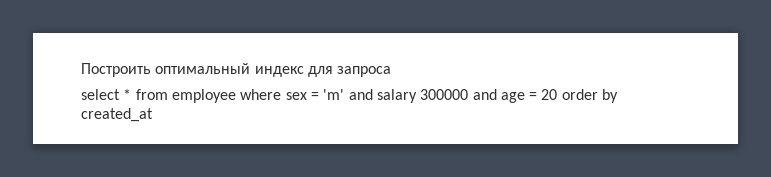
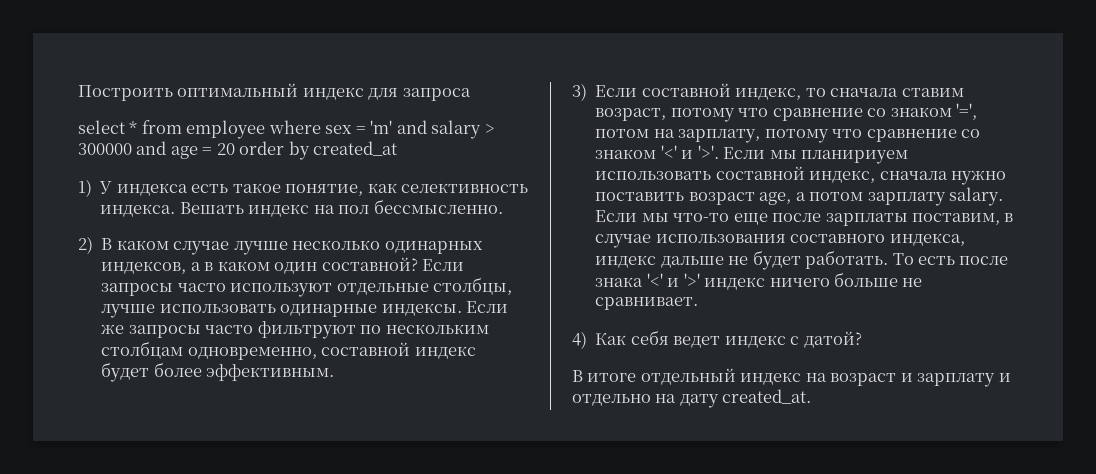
- select * from employee where sex = 'm' and salary 300000 and age = 20 order by created_at
+ select * from employee where sex = 'm' and salary > 300000 and age = 20 order by created_at
+ 1) У индекса есть такое понятие, как селективность индекса. Вешать индекс на пол бессмысленно.
+ 2) В каком случае лучше несколько одинарных индексов, а в каком один составной? Если запросы часто используют отдельные столбцы, лучше использовать одинарные индексы. Если же запросы часто фильтруют по нескольким столбцам одновременно, составной индекс будет более эффективным.
+ 3) Если составной индекс, то сначала ставим возраст, потому что сравнение со знаком '=', потом на зарплату, потому что сравнение со знаком '<' и '>'. Если мы планириуем использовать составной индекс, сначала нужно поставить возраст age, а потом зарплату salary. Если мы что-то еще после зарплаты поставим, в случае использования составного индекса, индекс дальше не будет работать. То есть после знака '<' и '>' индекс ничего больше не сравнивает.
+ 4) Как себя ведет индекс с датой?
+ В итоге отдельный индекс на возраст и зарплату и отдельно на дату created_at.

